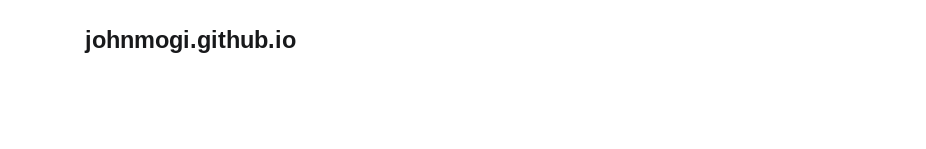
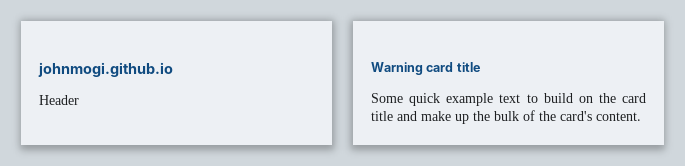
+ Header
+ Warning card title
+ Some quick example text to build on the card title and make up the bulk of the card's content.

